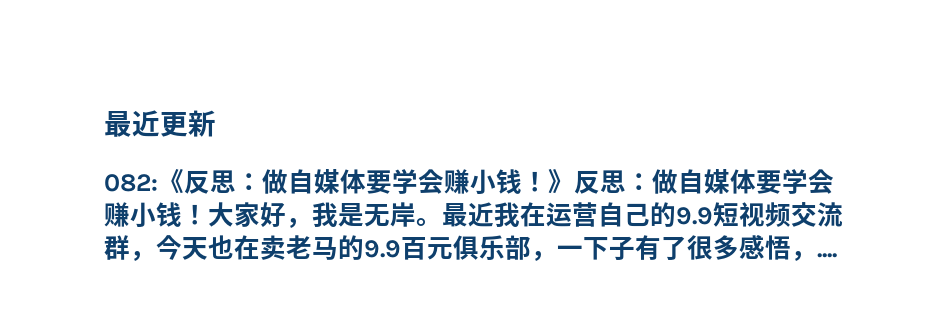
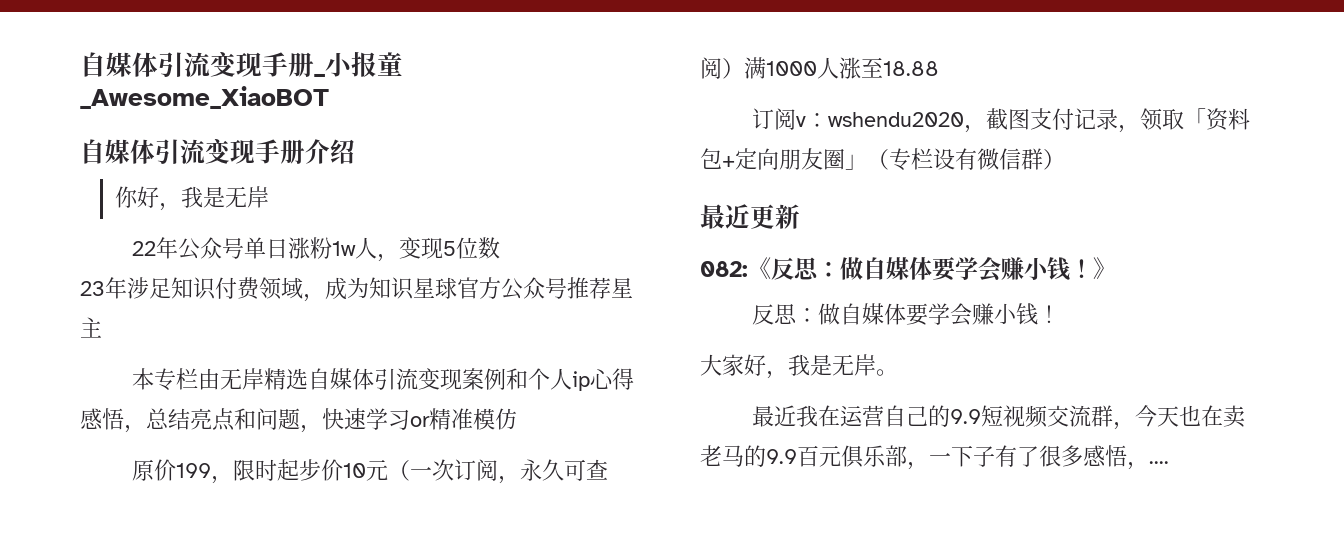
+ 自媒体引流变现手册_小报童_Awesome_XiaoBOT
+ 自媒体引流变现手册介绍
+ 你好，我是无岸
+ 22年公众号单日涨粉1w人，变现5位数
+ 23年涉足知识付费领域，成为知识星球官方公众号推荐星主
+ 本专栏由无岸精选自媒体引流变现案例和个人ip心得感悟，总结亮点和问题，快速学习or精准模仿
+ 原价199，限时起步价10元（一次订阅，永久可查阅）满1000人涨至18.88
+ 订阅v：wshendu2020，截图支付记录，领取「资料包+定向朋友圈」（专栏设有微信群）
- 》反思：做自媒体要学会赚小钱！大家好，我是无岸。最近我在运营自己的9.9短视频交流群，今天也在卖老马的9.9百元俱乐部，一下子有了很多感悟，....
+ 》
+ 反思：做自媒体要学会赚小钱！
+ 大家好，我是无岸。
+ 最近我在运营自己的9.9短视频交流群，今天也在卖老马的9.9百元俱乐部，一下子有了很多感悟，....

